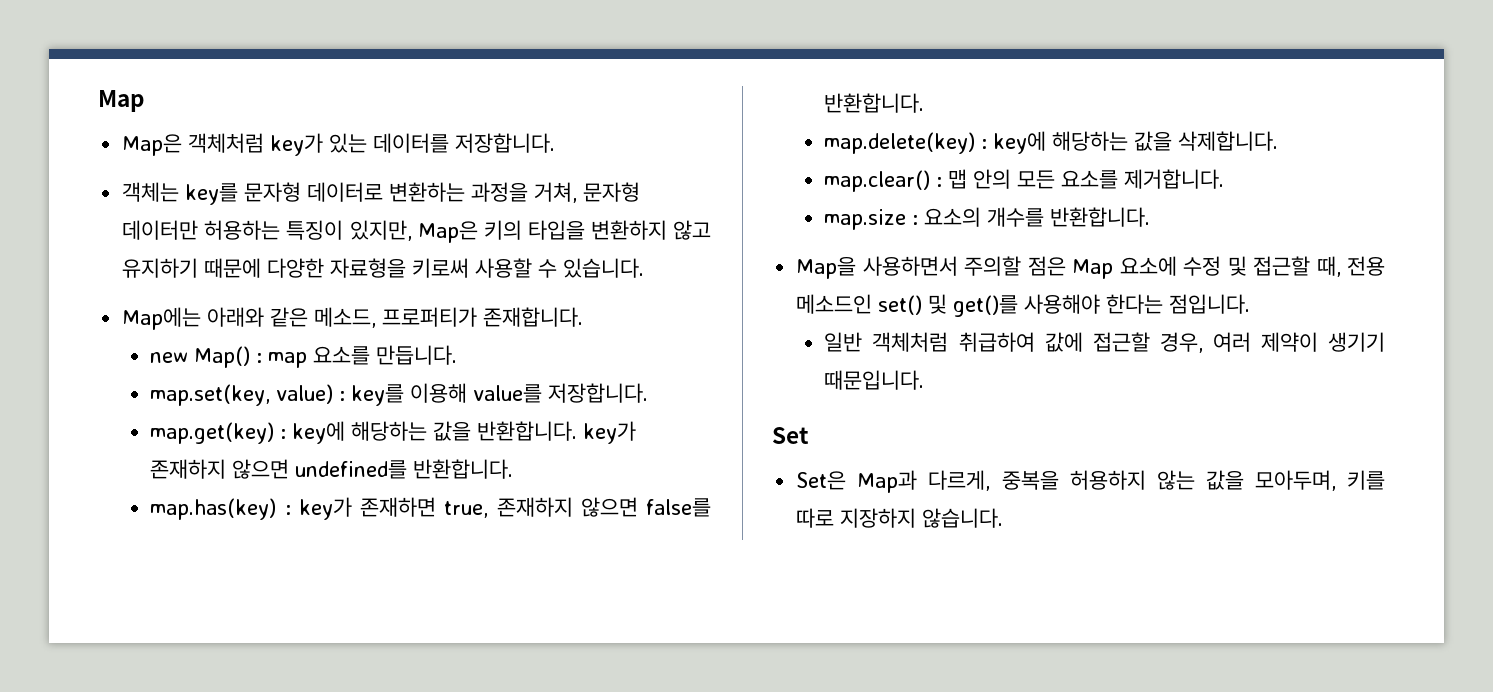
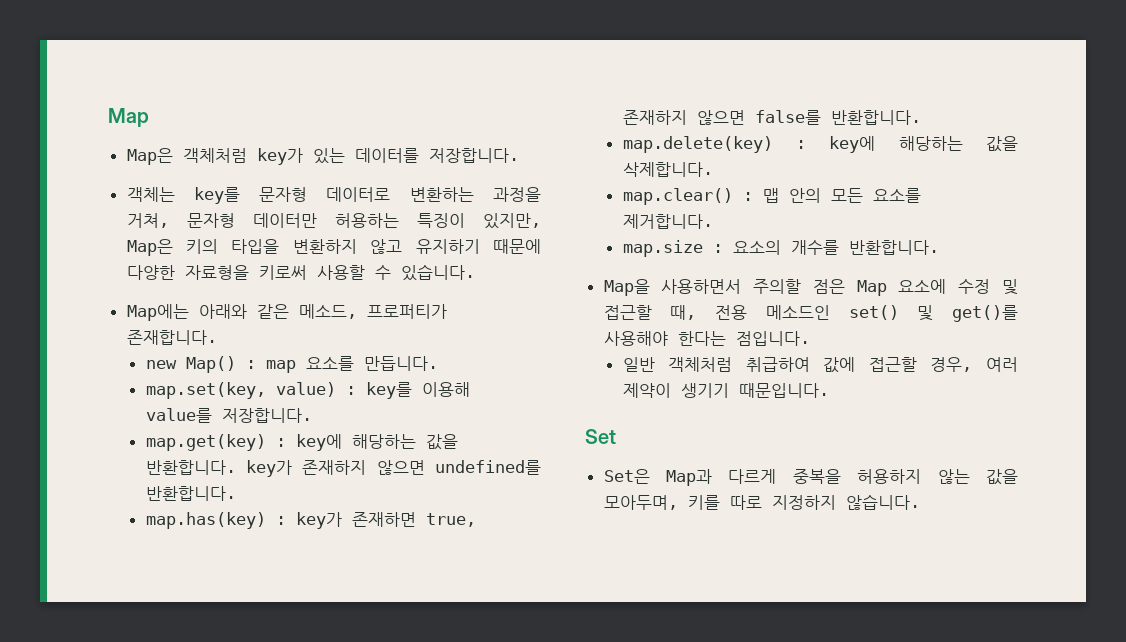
- Set은 Map과 다르게, 중복을 허용하지 않는 값을 모아두며, 키를 따로 지장하지 않습니다.
+ Set은 Map과 다르게 중복을 허용하지 않는 값을 모아두며, 키를 따로 지정하지 않습니다.

